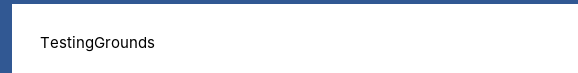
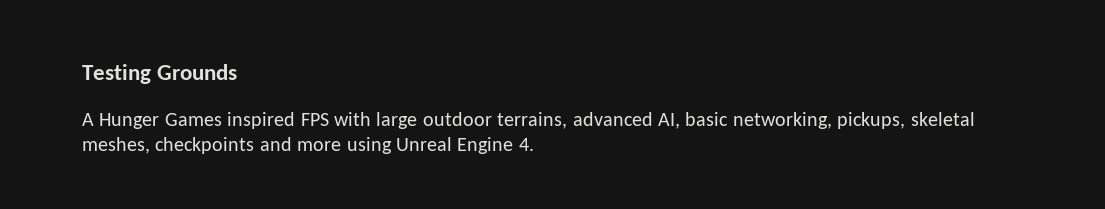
- TestingGrounds
+ Testing Grounds
+ A Hunger Games inspired FPS with large outdoor terrains, advanced AI, basic networking, pickups, skeletal meshes, checkpoints and more using Unreal Engine 4.

